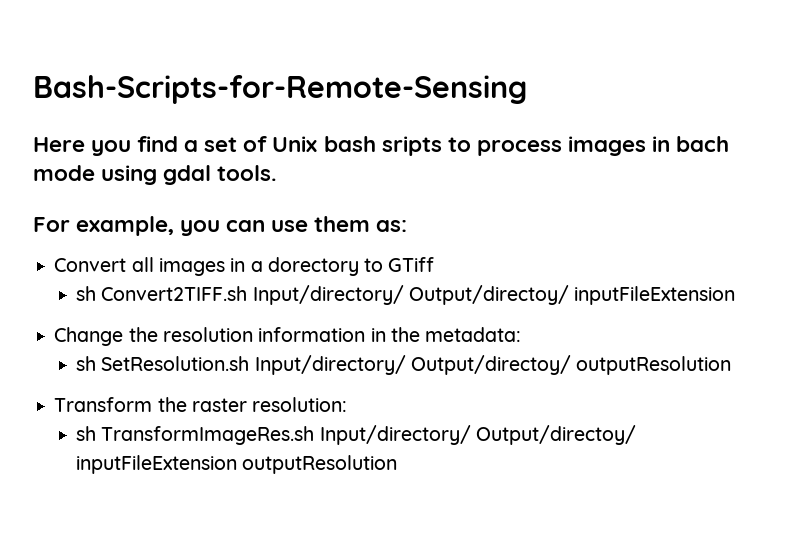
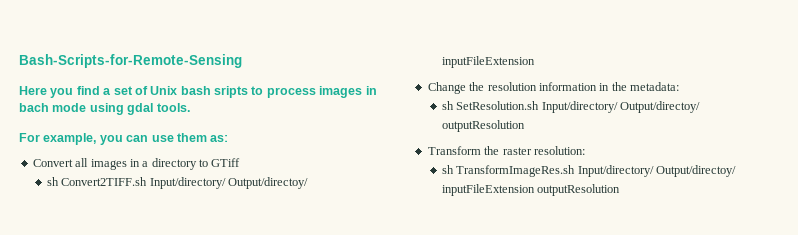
- Convert all images in a dorectory to GTiff
+ Convert all images in a directory to GTiff

